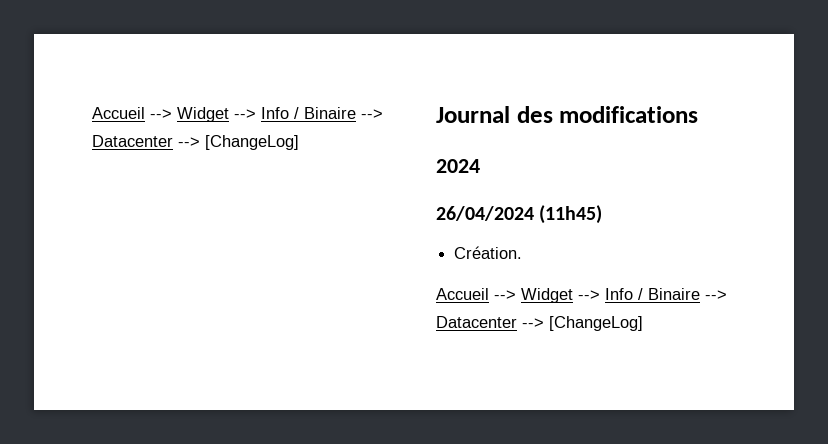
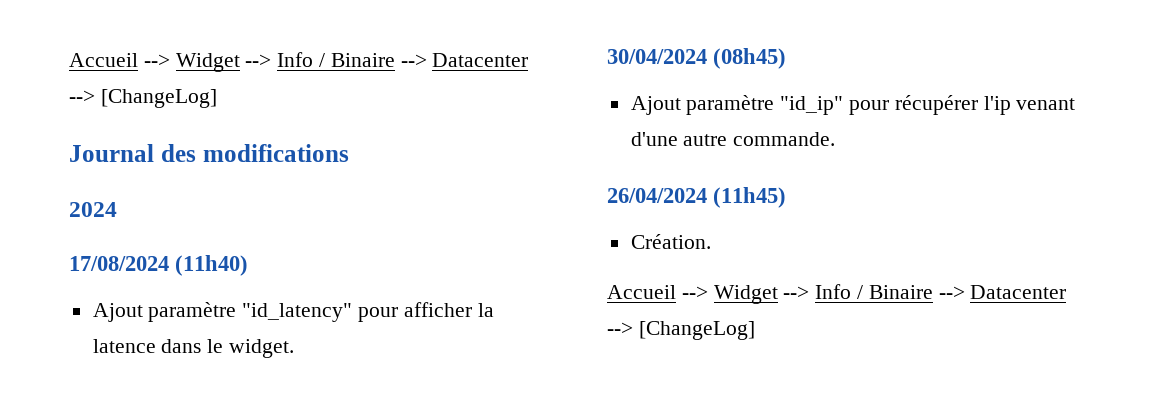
+ 17/08/2024 (11h40)
+ Ajout paramètre "id_latency" pour afficher la latence dans le widget.
+ 30/04/2024 (08h45)
+ Ajout paramètre "id_ip" pour récupérer l'ip venant d'une autre commande.

